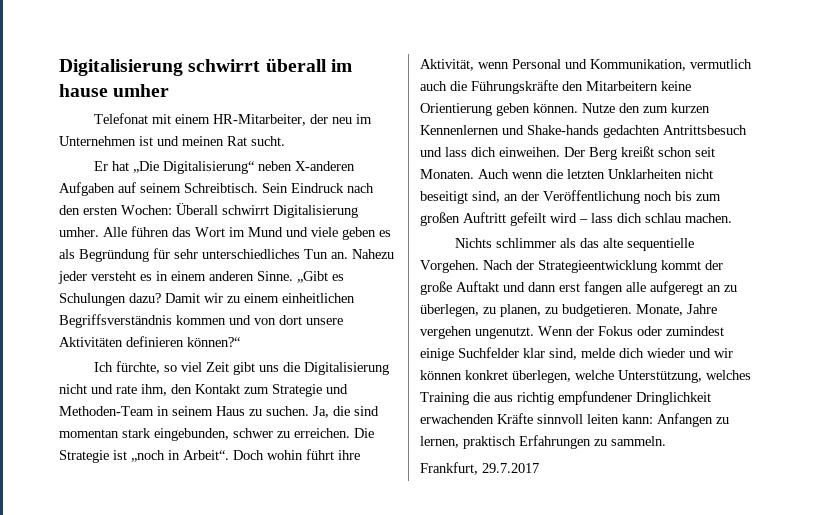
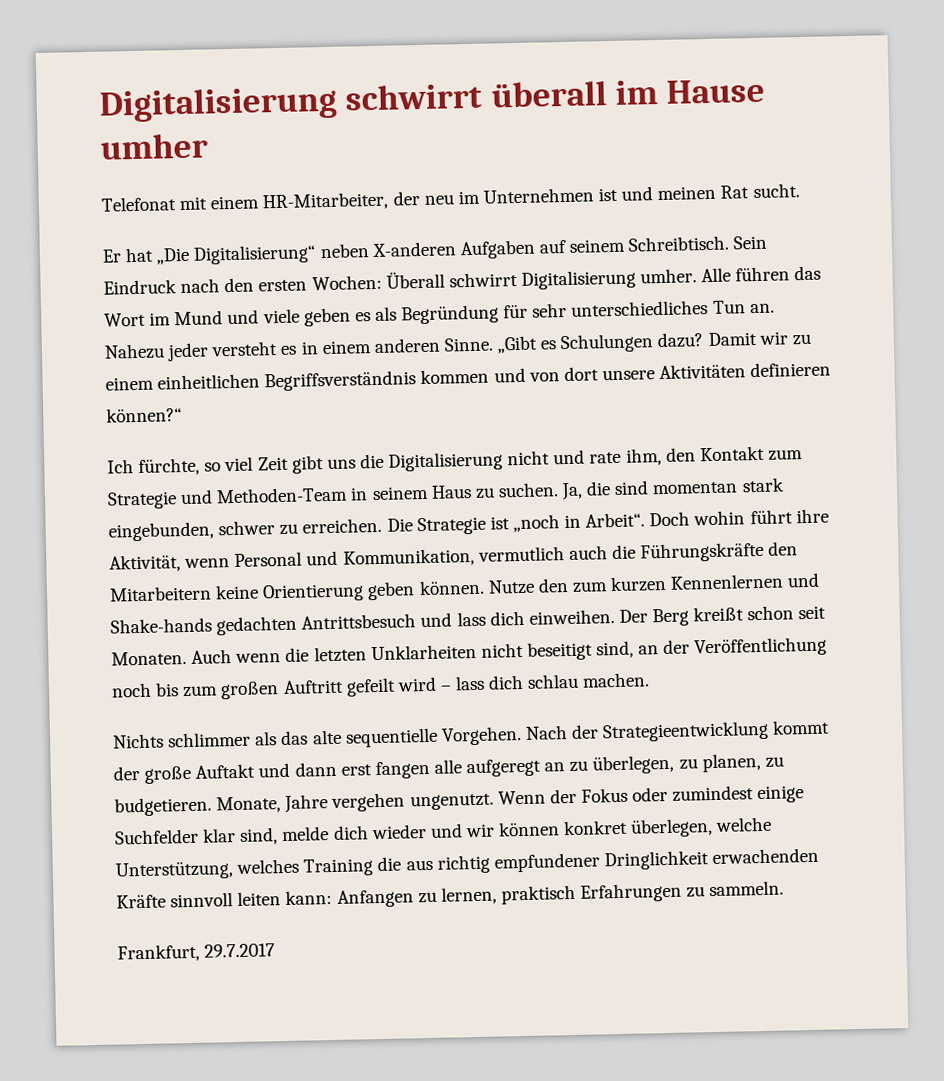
- Digitalisierung schwirrt überall im hause umher
+ Digitalisierung schwirrt überall im Hause umher

